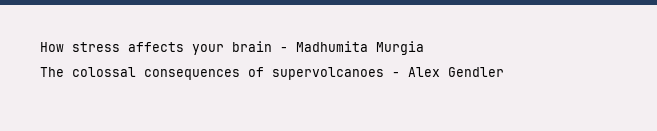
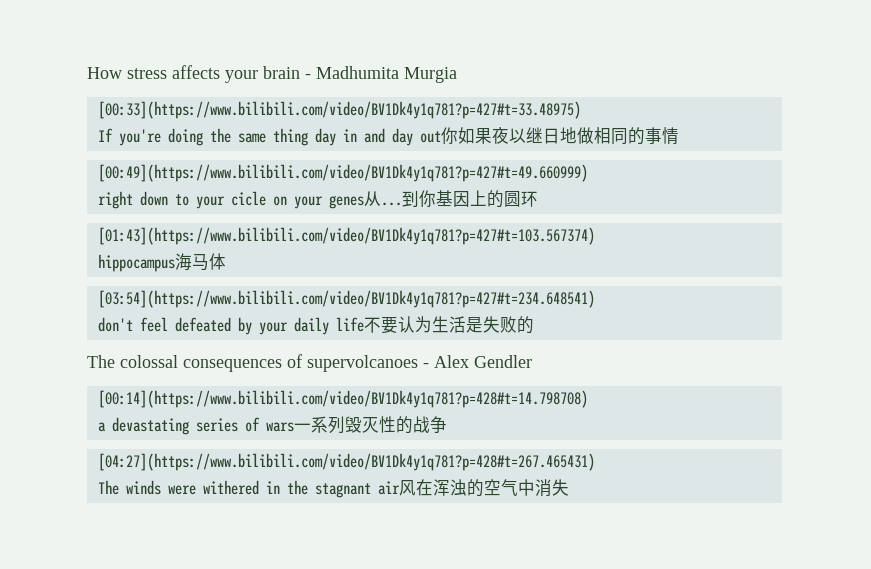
+ [00:33](https://www.bilibili.com/video/BV1Dk4y1q781?p=427#t=33.48975)
+ If you're doing the same thing day in and day out你如果夜以继日地做相同的事情
+ [00:49](https://www.bilibili.com/video/BV1Dk4y1q781?p=427#t=49.660999)
+ right down to your cicle on your genes从...到你基因上的圆环
+ [01:43](https://www.bilibili.com/video/BV1Dk4y1q781?p=427#t=103.567374)
+ hippocampus海马体
+ [03:54](https://www.bilibili.com/video/BV1Dk4y1q781?p=427#t=234.648541)
+ don't feel defeated by your daily life不要认为生活是失败的
+ [00:14](https://www.bilibili.com/video/BV1Dk4y1q781?p=428#t=14.798708)
+ a devastating series of wars一系列毁灭性的战争
+ [04:27](https://www.bilibili.com/video/BV1Dk4y1q781?p=428#t=267.465431)
+ The winds were withered in the stagnant air风在浑浊的空气中消失

